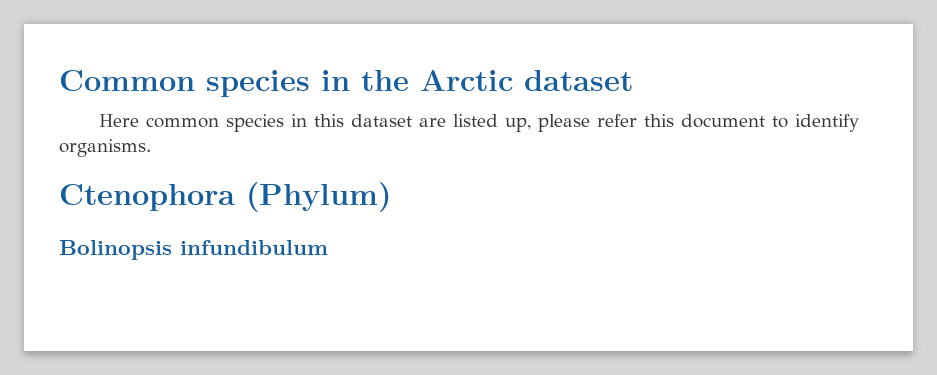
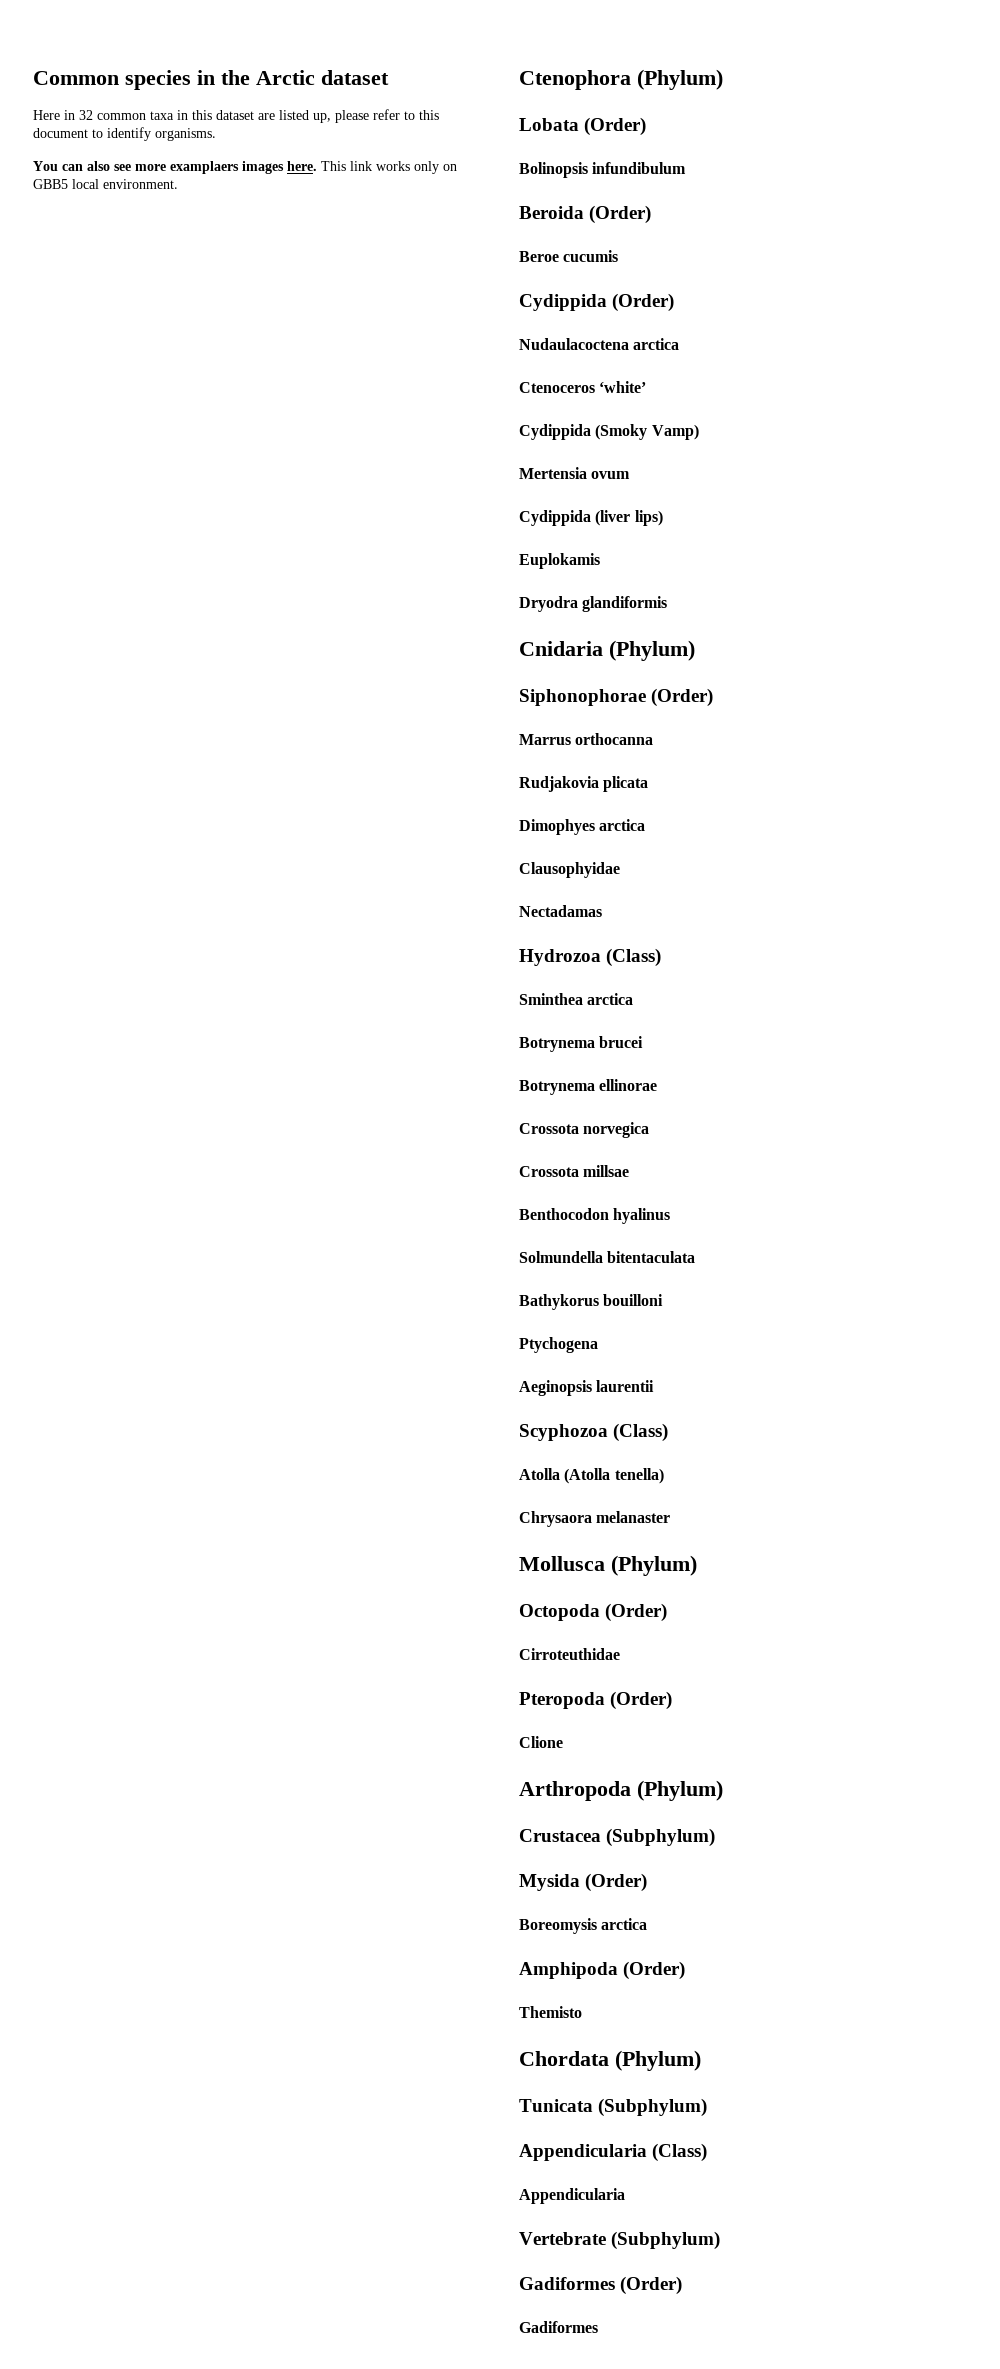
- Here common species in this dataset are listed up, please refer this document to identify organisms.
+ Here in 32 common taxa in this dataset are listed up, please refer to this document to identify organisms.
+ You can also see more examplaers images here. This link works only on GBB5 local environment.
+ Lobata (Order)
+ Beroida (Order)
+ Beroe cucumis
+ Cydippida (Order)
+ Nudaulacoctena arctica
+ Ctenoceros ‘white’
+ Cydippida (Smoky Vamp)
+ Mertensia ovum
+ Cydippida (liver lips)
+ Euplokamis
+ Dryodra glandiformis
+ Cnidaria (Phylum)
+ Siphonophorae (Order)
+ Marrus orthocanna
+ Rudjakovia plicata
+ Dimophyes arctica
+ Clausophyidae
+ Nectadamas
+ Hydrozoa (Class)
+ Sminthea arctica
+ Botrynema brucei
+ Botrynema ellinorae
+ Crossota norvegica
+ Crossota millsae
+ Benthocodon hyalinus
+ Solmundella bitentaculata
+ Bathykorus bouilloni
+ Ptychogena
+ Aeginopsis laurentii
+ Scyphozoa (Class)
+ Atolla (Atolla tenella)
+ Chrysaora melanaster
+ Mollusca (Phylum)
+ Octopoda (Order)
+ Cirroteuthidae
+ Pteropoda (Order)
+ Clione
+ Arthropoda (Phylum)
+ Crustacea (Subphylum)
+ Mysida (Order)
+ Boreomysis arctica
+ Amphipoda (Order)
+ Themisto
+ Chordata (Phylum)
+ Tunicata (Subphylum)
+ Appendicularia (Class)
+ Appendicularia
+ Vertebrate (Subphylum)
+ Gadiformes (Order)
+ Gadiformes

